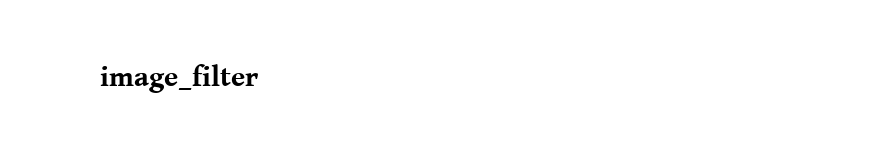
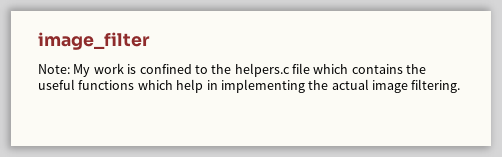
+ Note: My work is confined to the helpers.c file which contains the useful functions which help in implementing the actual image filtering.

